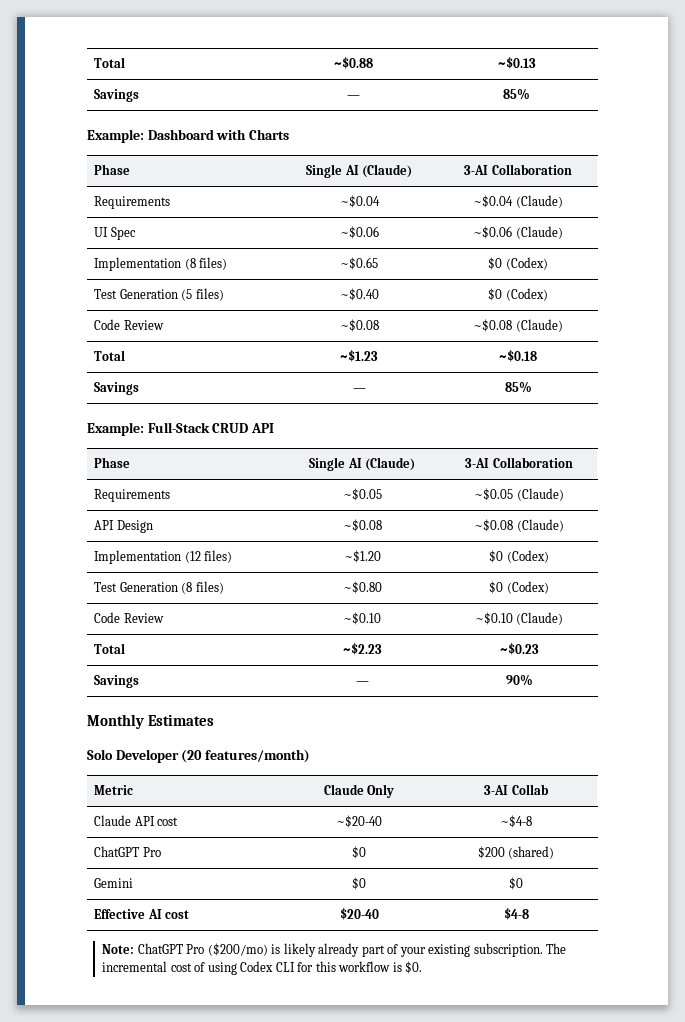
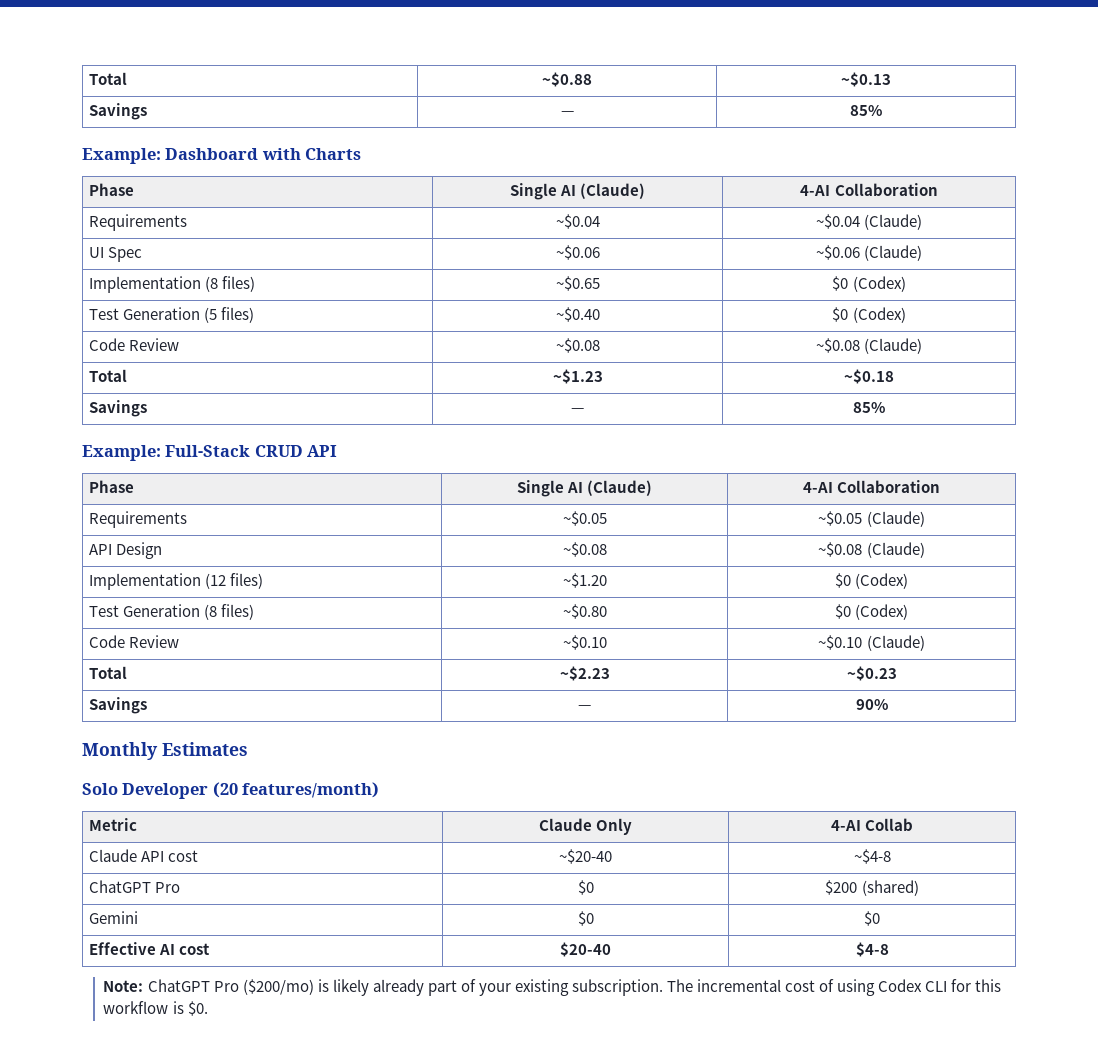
  Example: Dashboard with Charts
- Phase | Single AI (Claude) | 3-AI Collaboration
+ Phase | Single AI (Claude) | 4-AI Collaboration
  Example: Full-Stack CRUD API
- Phase | Single AI (Claude) | 3-AI Collaboration
+ Phase | Single AI (Claude) | 4-AI Collaboration
- Metric | Claude Only | 3-AI Collab
+ Metric | Claude Only | 4-AI Collab

